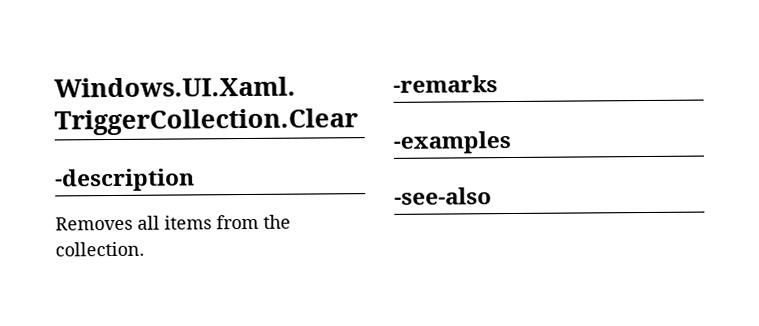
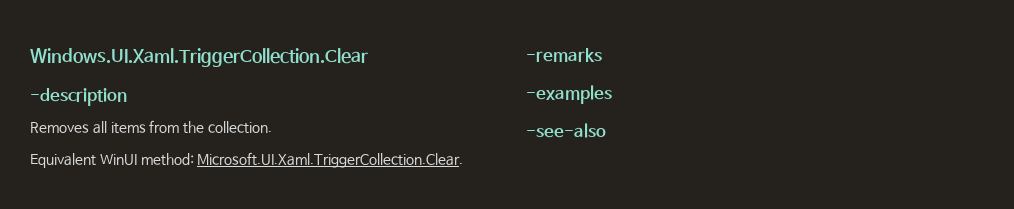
+ Equivalent WinUI method: Microsoft.UI.Xaml.TriggerCollection.Clear.

